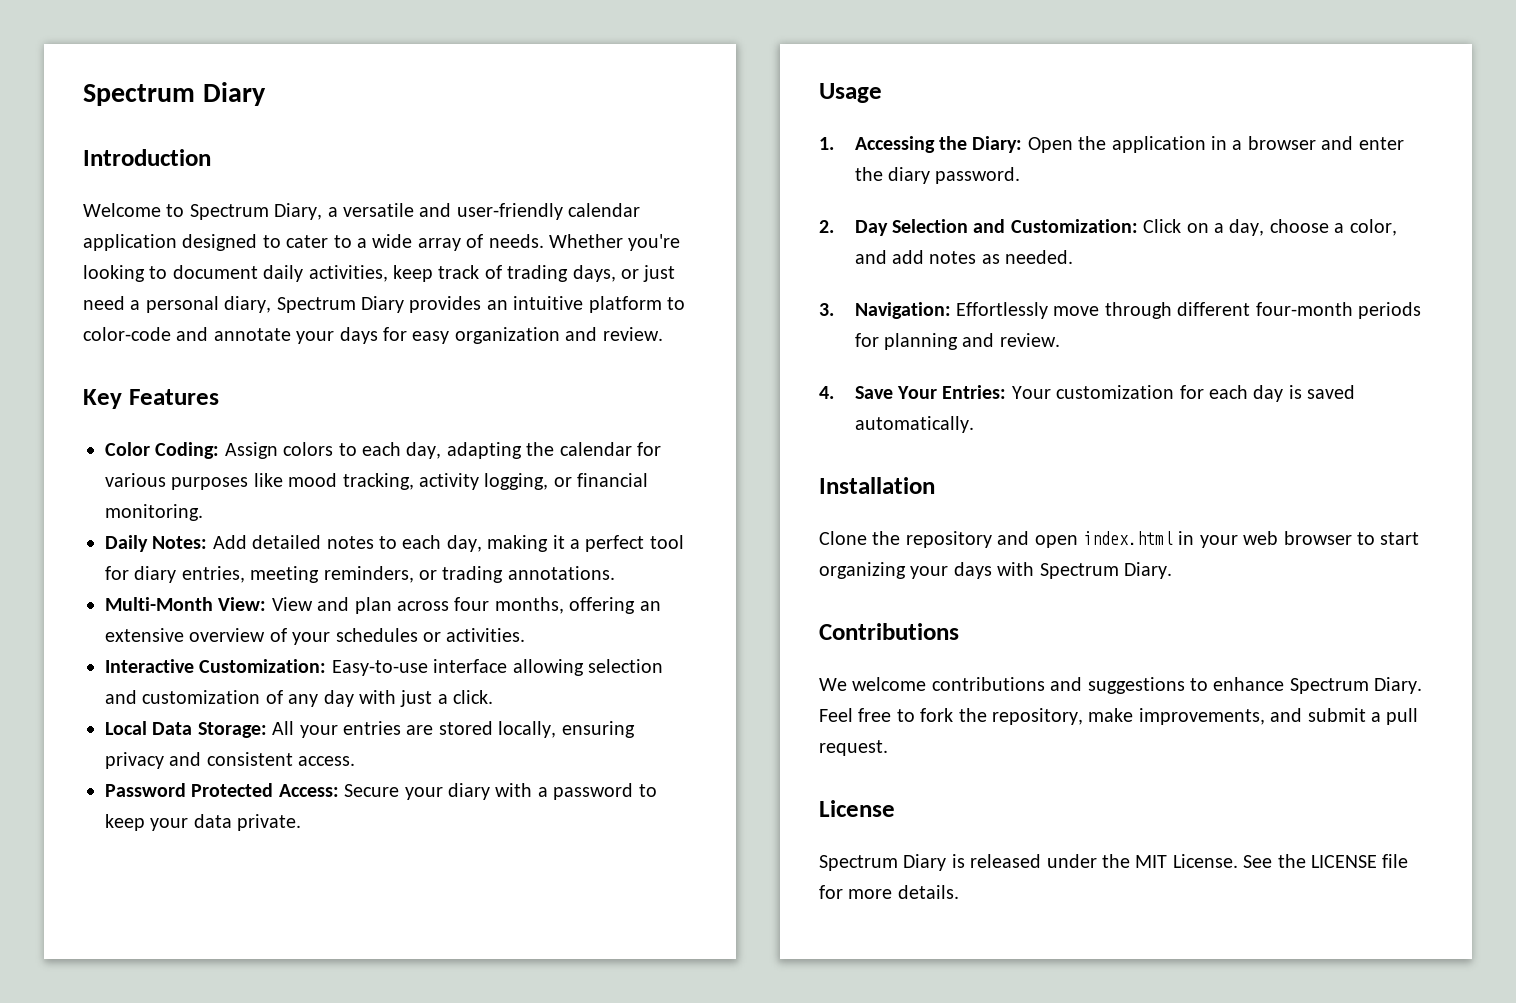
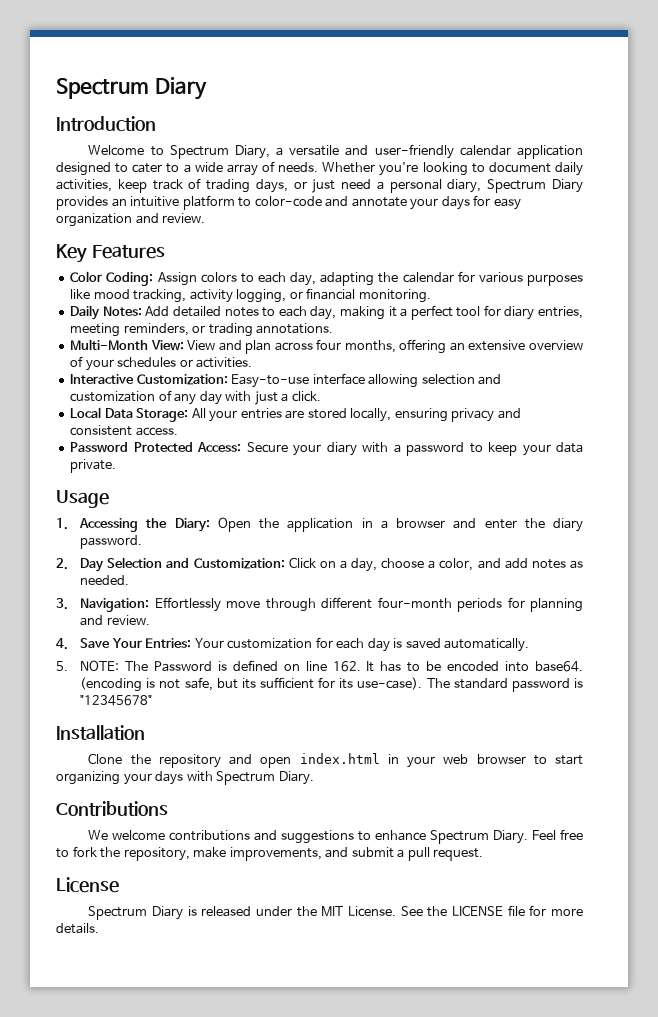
+ 5. NOTE: The Password is defined on line 162. It has to be encoded into base64. (encoding is not safe, but its sufficient for its use-case). The standard password is "12345678"

